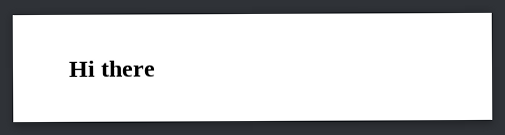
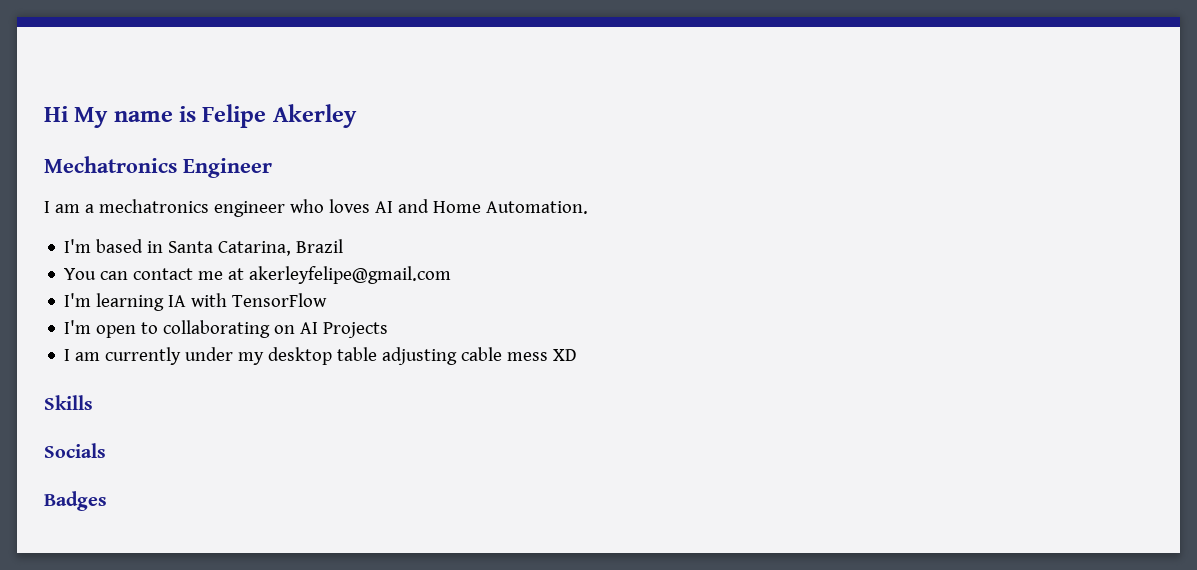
- Hi there
+ Hi My name is Felipe Akerley
+ Mechatronics Engineer
+ I am a mechatronics engineer who loves AI and Home Automation.
+ I'm based in Santa Catarina, Brazil
+ You can contact me at akerleyfelipe@gmail.com
+ I'm learning IA with TensorFlow
+ I'm open to collaborating on AI Projects
+ I am currently under my desktop table adjusting cable mess XD
+ Skills
+ Socials
+ Badges

